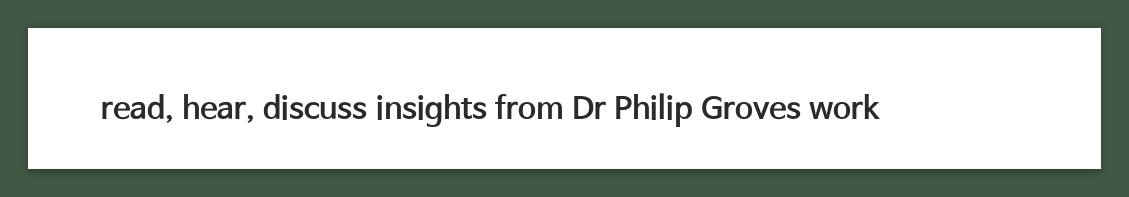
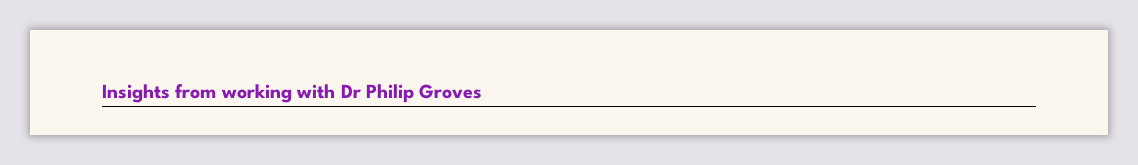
- read, hear, discuss insights from Dr Philip Groves work
+ Insights from working with Dr Philip Groves

